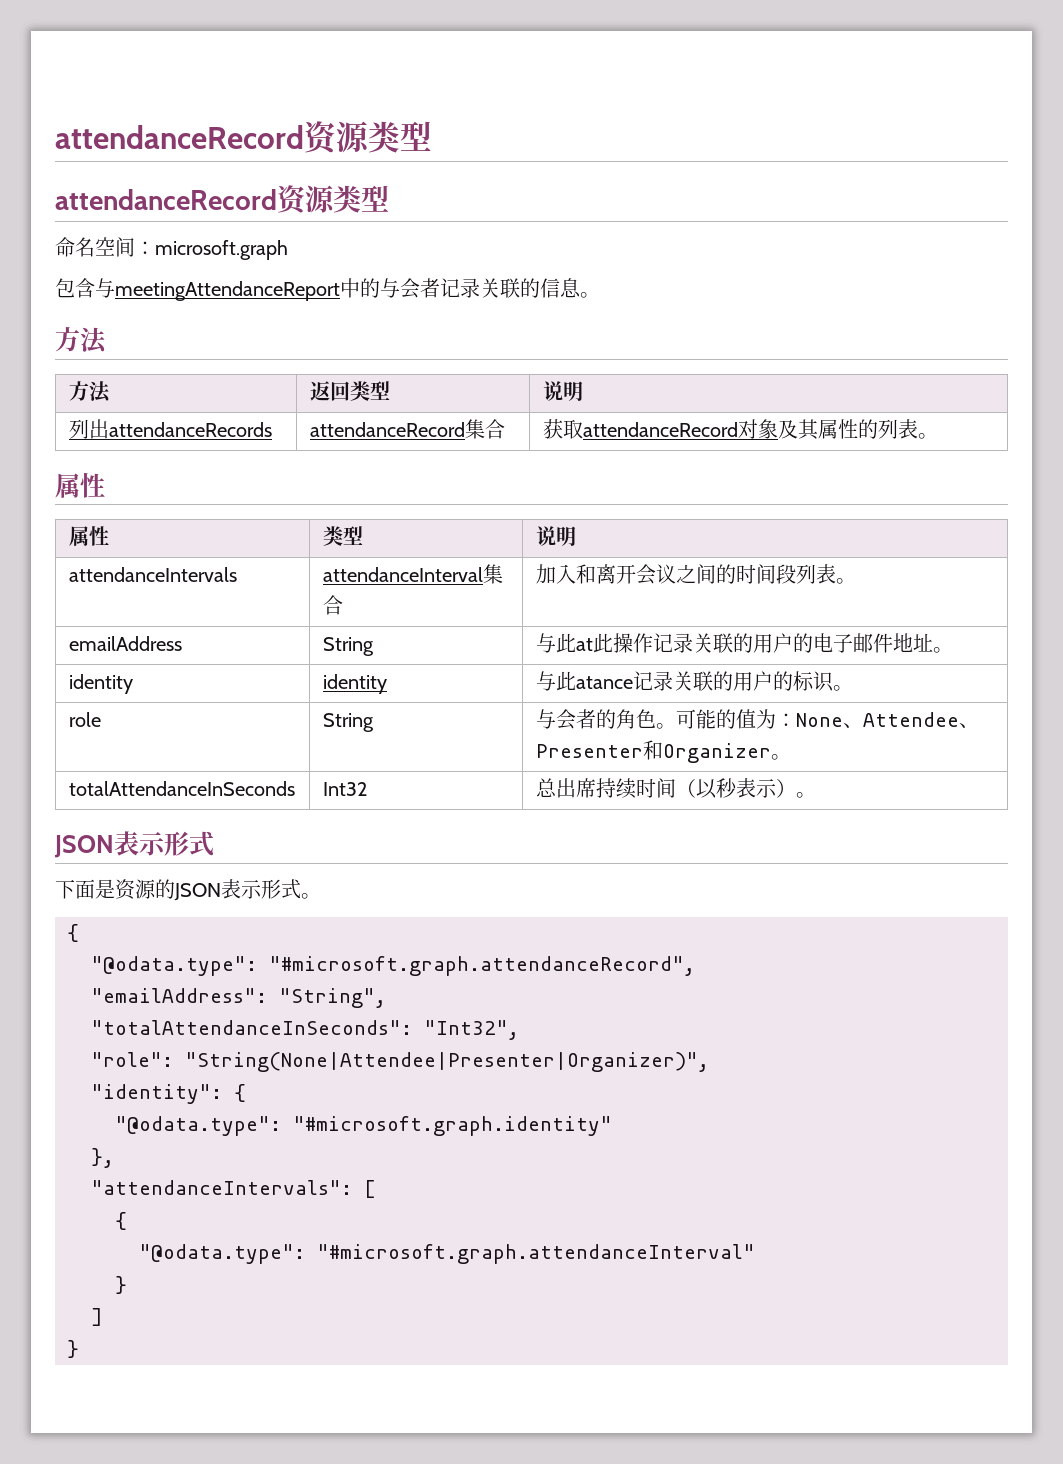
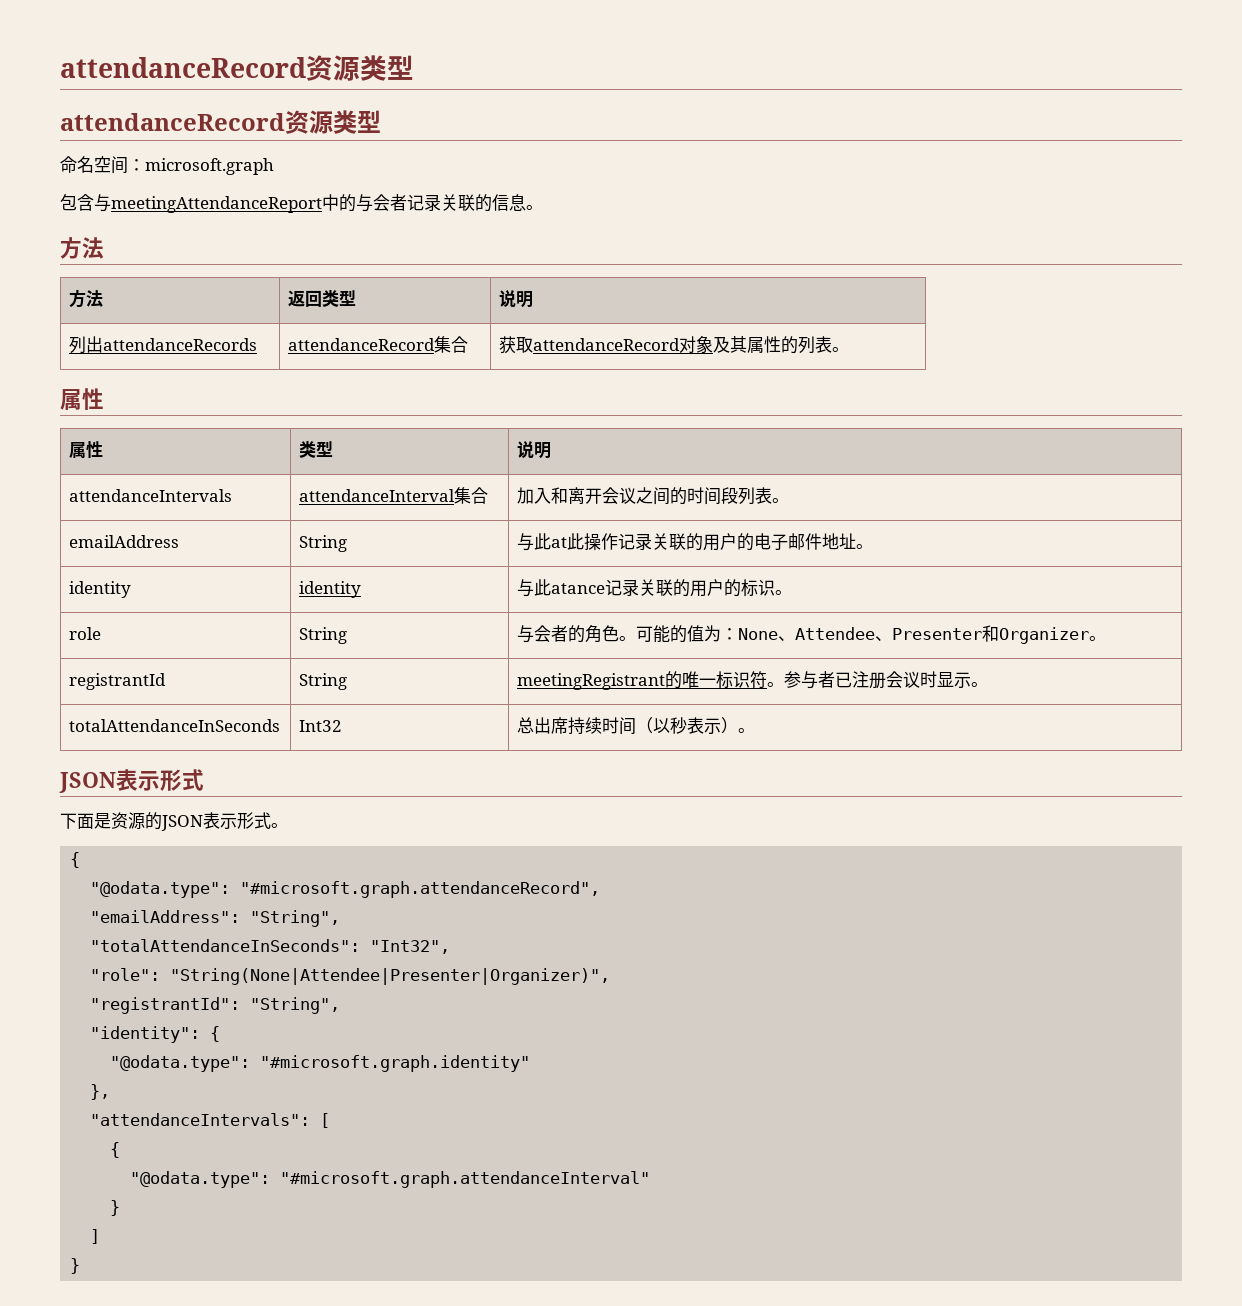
+ registrantId | String | meetingRegistrant的唯一标识符。参与者已注册会议时显示。
+ "registrantId": "String",

